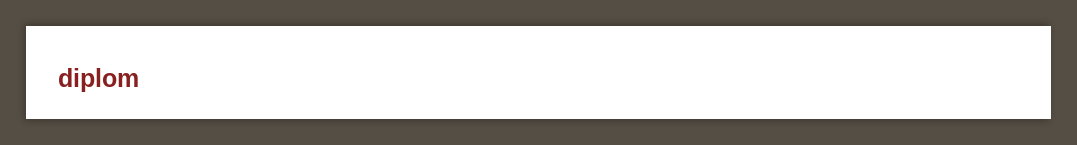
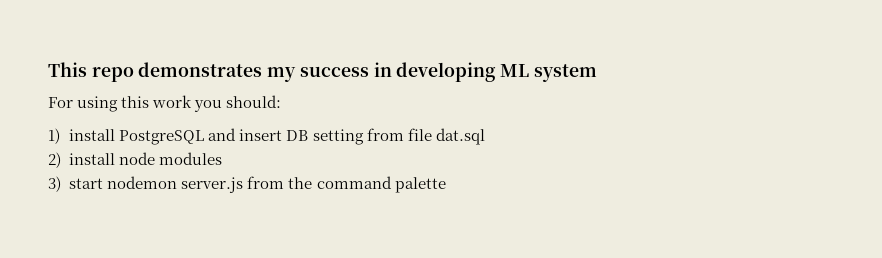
- diplom
+ This repo demonstrates my success in developing ML system
+ For using this work you should:
+ 1) install PostgreSQL and insert DB setting from file dat.sql
+ 2) install node modules
+ 3) start nodemon server.js from the command palette

